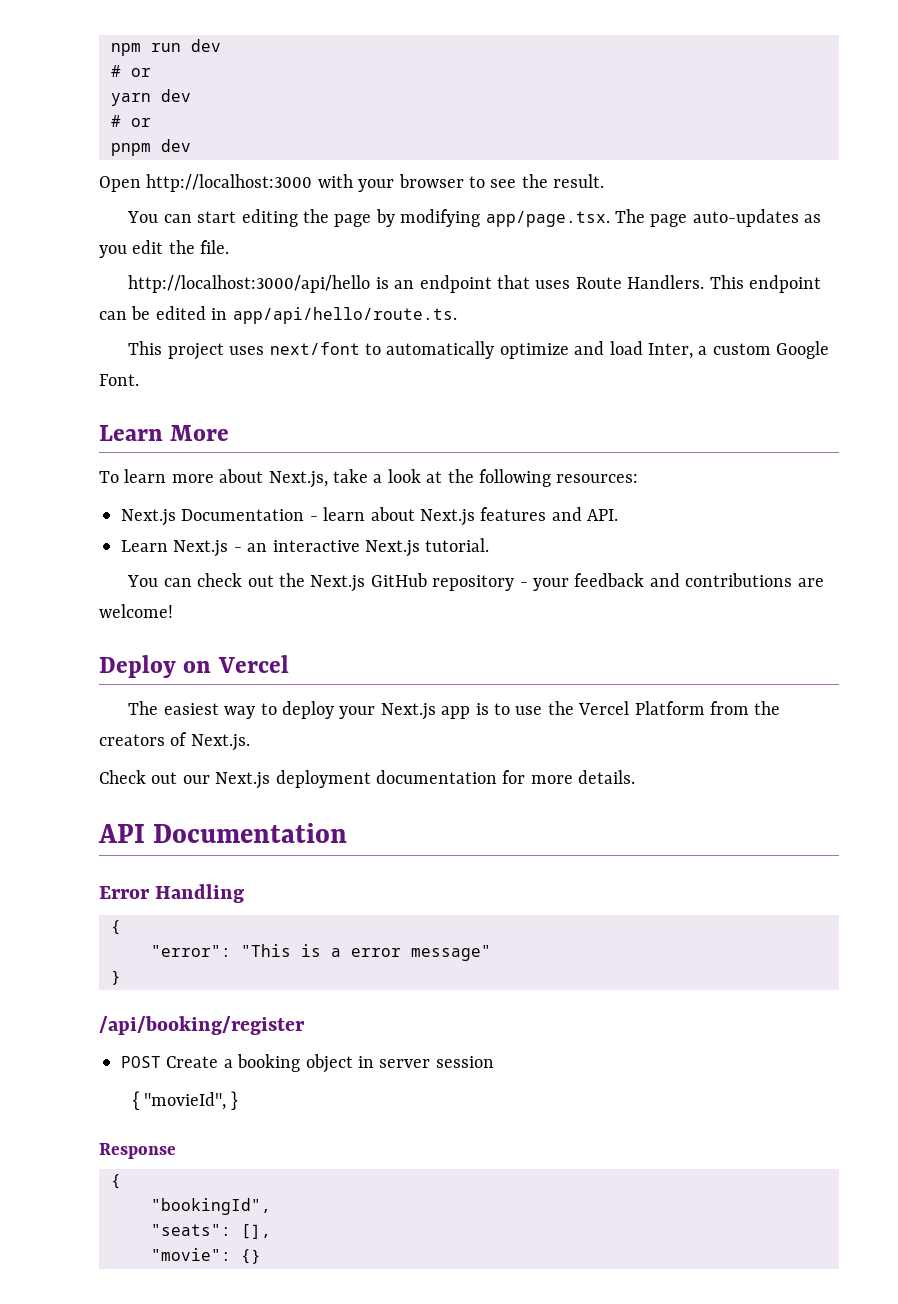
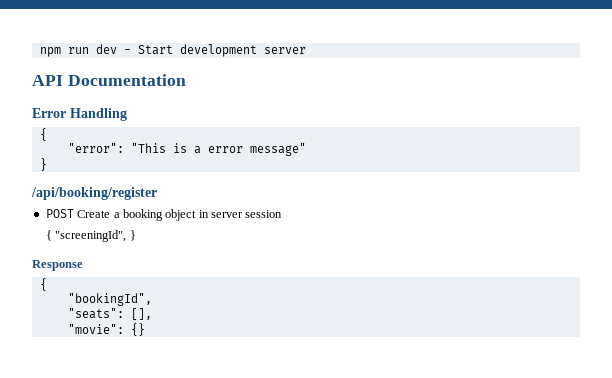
- npm run dev
- # or
- yarn dev
- # or
- pnpm dev
- Open http://localhost:3000 with your browser to see the result.
- You can start editing the page by modifying app/page.tsx. The page auto-updates as you edit the file.
- http://localhost:3000/api/hello is an endpoint that uses Route Handlers. This endpoint can be edited in app/api/hello/route.ts.
- This project uses next/font to automatically optimize and load Inter, a custom Google Font.
- Learn More
- To learn more about Next.js, take a look at the following resources:
- Next.js Documentation - learn about Next.js features and API.
- Learn Next.js - an interactive Next.js tutorial.
- You can check out the Next.js GitHub repository - your feedback and contributions are welcome!
- Deploy on Vercel
- The easiest way to deploy your Next.js app is to use the Vercel Platform from the creators of Next.js.
- Check out our Next.js deployment documentation for more details.
+ npm run dev - Start development server
- { "movieId", }
+ { "screeningId", }

